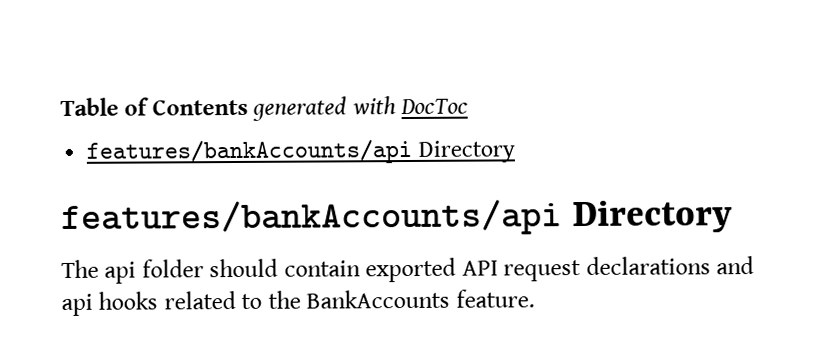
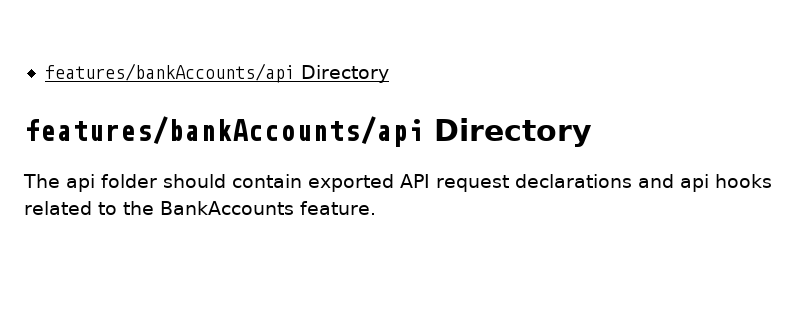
- Table of Contents generated with DocToc

